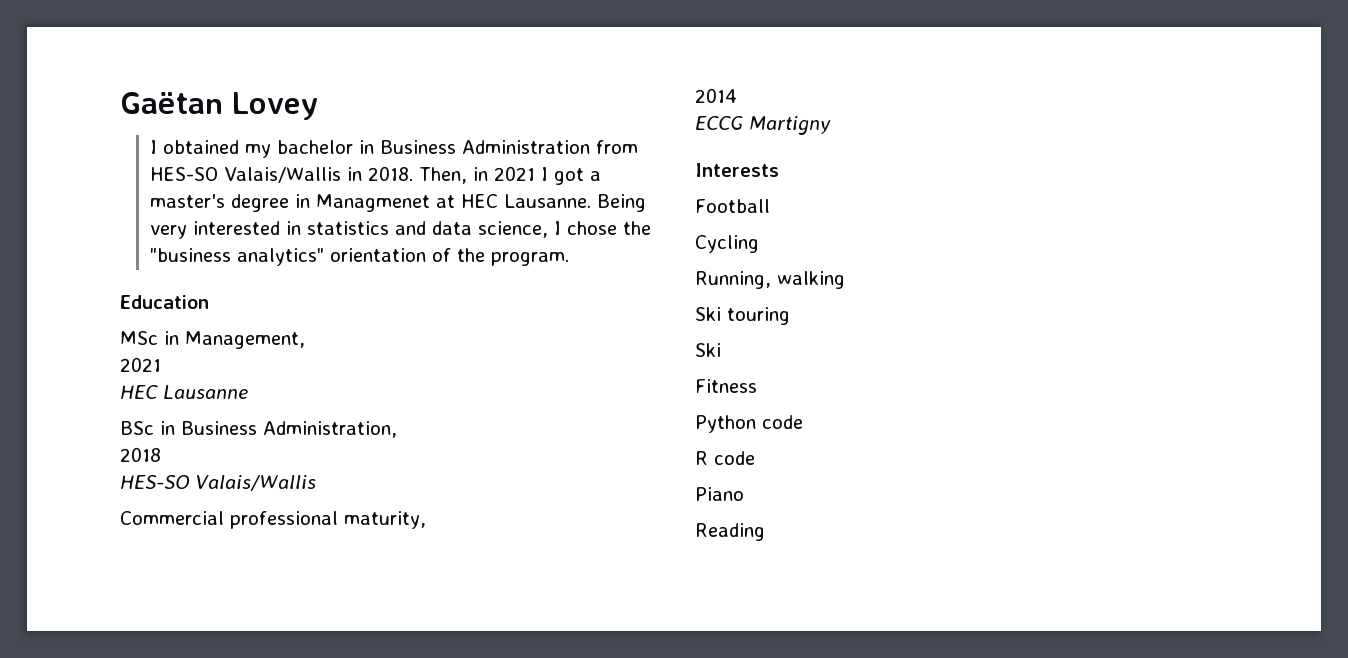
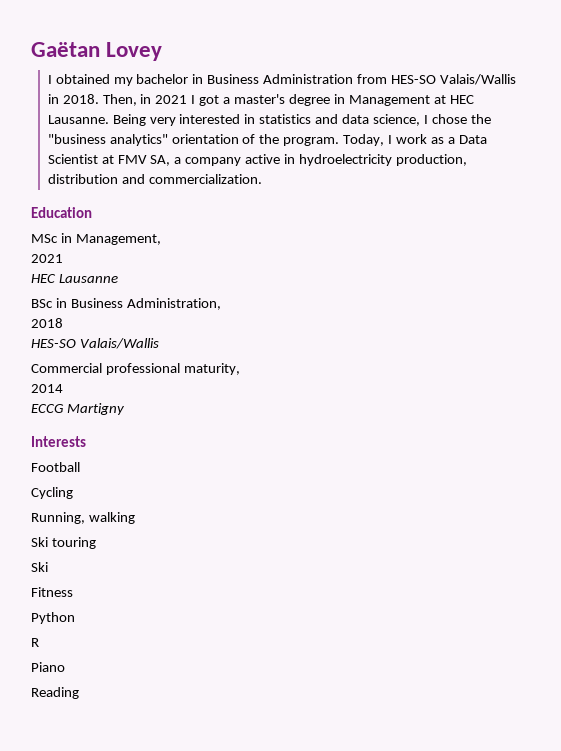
- Then, in 2021 I got a master's degree in Managmenet at HEC Lausanne.
+ Then, in 2021 I got a master's degree in Management at HEC Lausanne.
+ Today, I work as a Data Scientist at FMV SA, a company active in hydroelectricity production, distribution and commercialization.
- Python code
+ Python
- R code
+ R

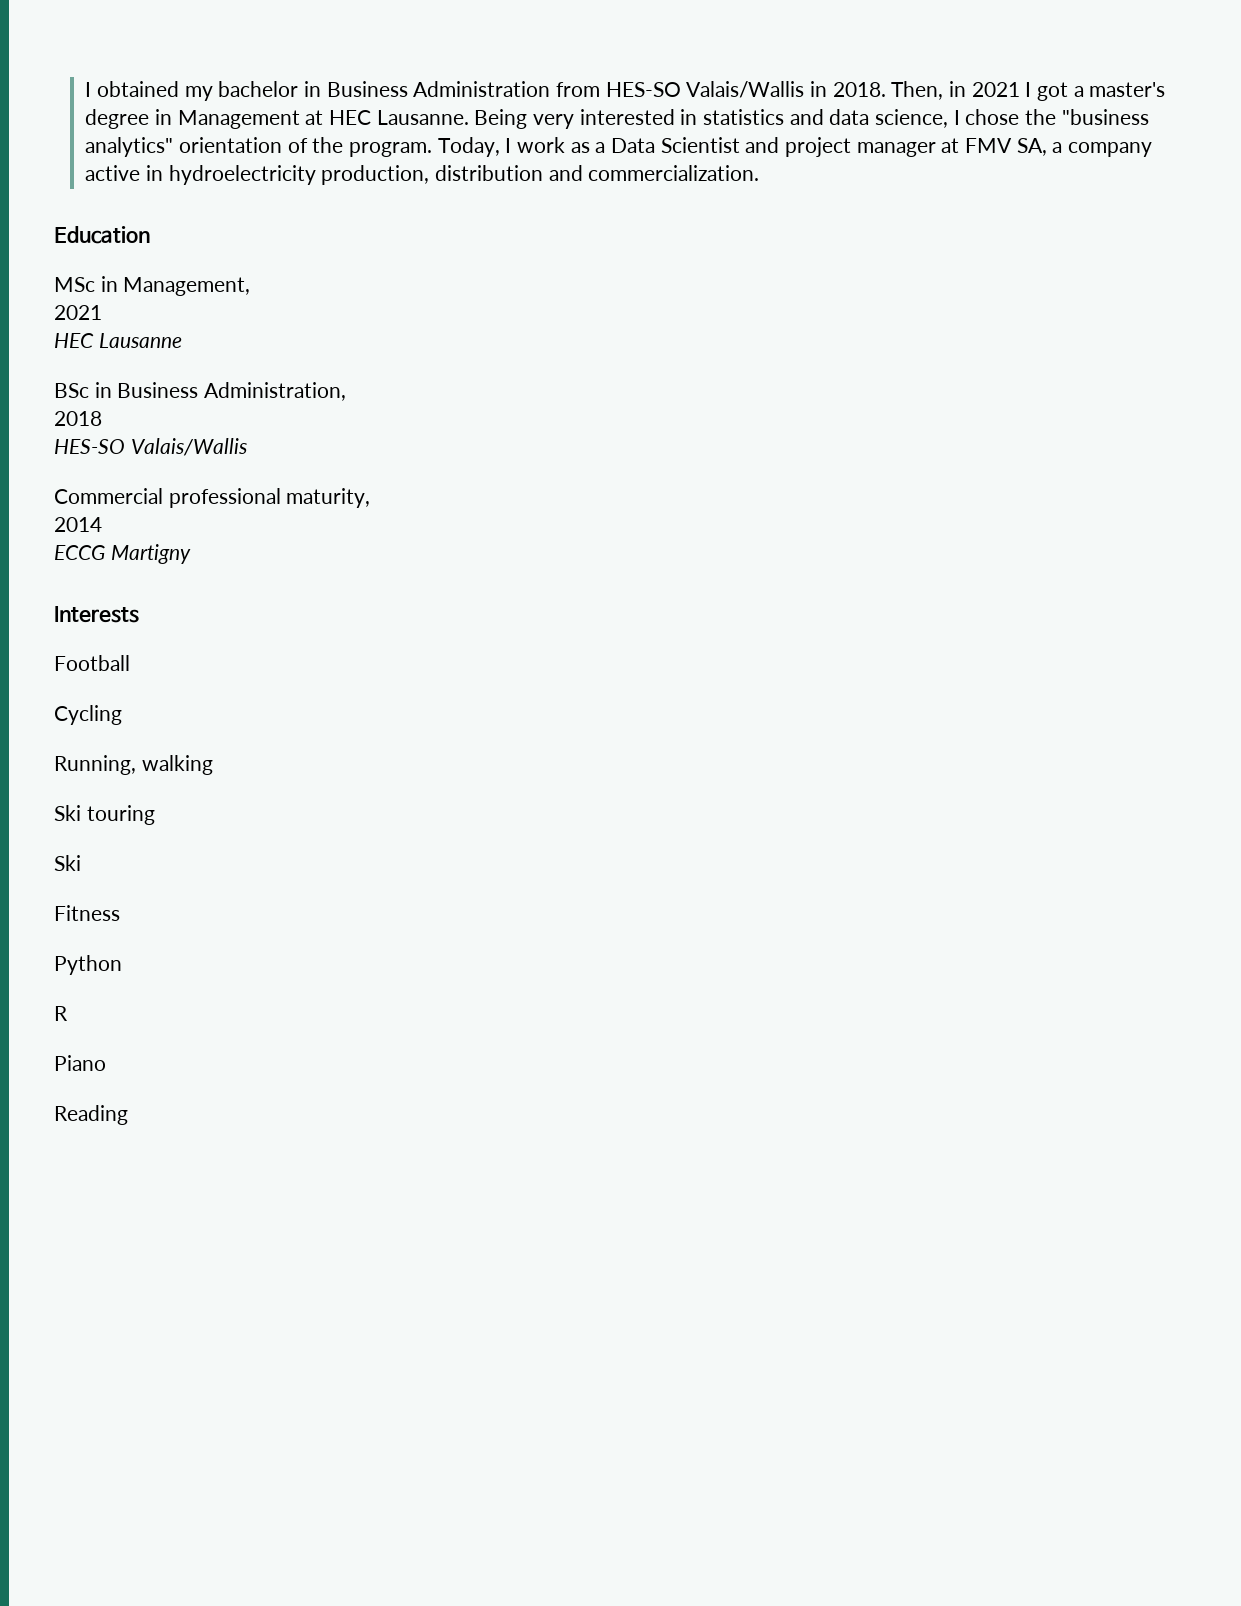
- Gaëtan Lovey
- Today, I work as a Data Scientist at FMV SA, a company active in hydroelectricity production, distribution and commercialization.
+ Today, I work as a Data Scientist and project manager at FMV SA, a company active in hydroelectricity production, distribution and commercialization.

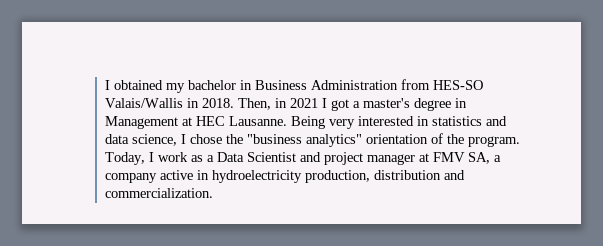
- Education
- MSc in Management,
- 2021
- HEC Lausanne
- BSc in Business Administration,
- 2018
- HES-SO Valais/Wallis
- Commercial professional maturity,
- 2014
- ECCG Martigny
- Interests
- Football
- Cycling
- Running, walking
- Ski touring
- Ski
- Fitness
- Python
- R
- Piano
- Reading

